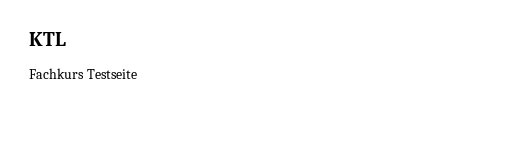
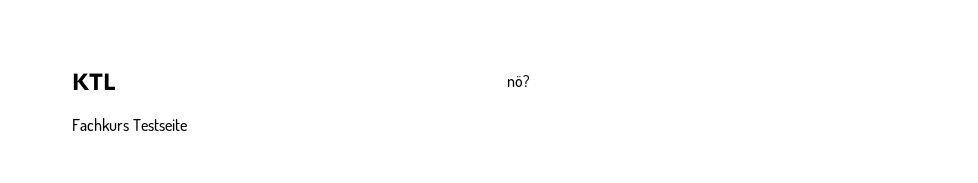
+ nö?

